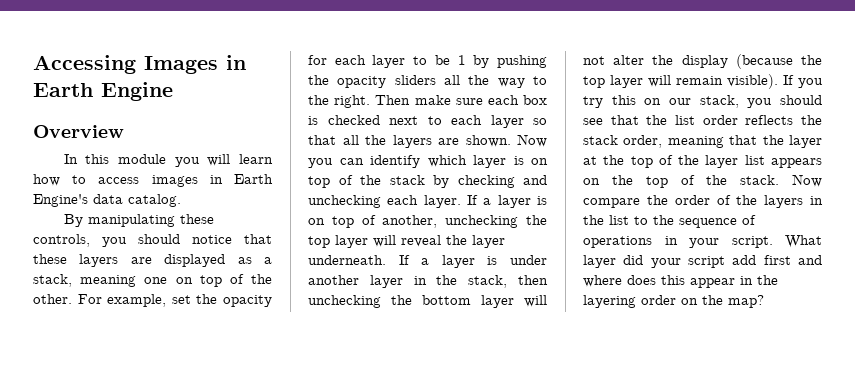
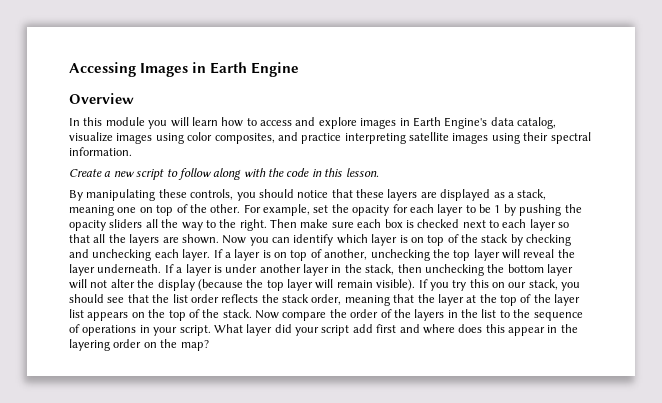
- In this module you will learn how to access images in Earth Engine's data catalog.
+ In this module you will learn how to access and explore images in Earth Engine's data catalog, visualize images using color composites, and practice interpreting satellite images using their spectral information.
+ Create a new script to follow along with the code in this lesson.

